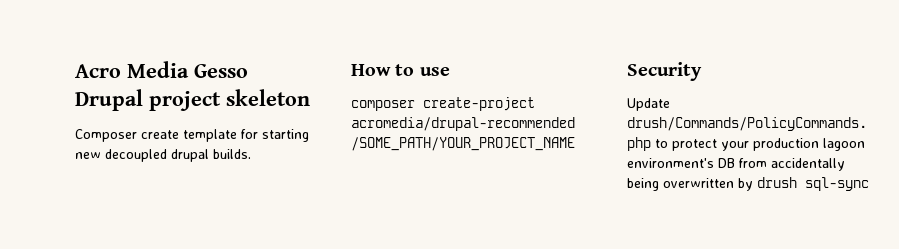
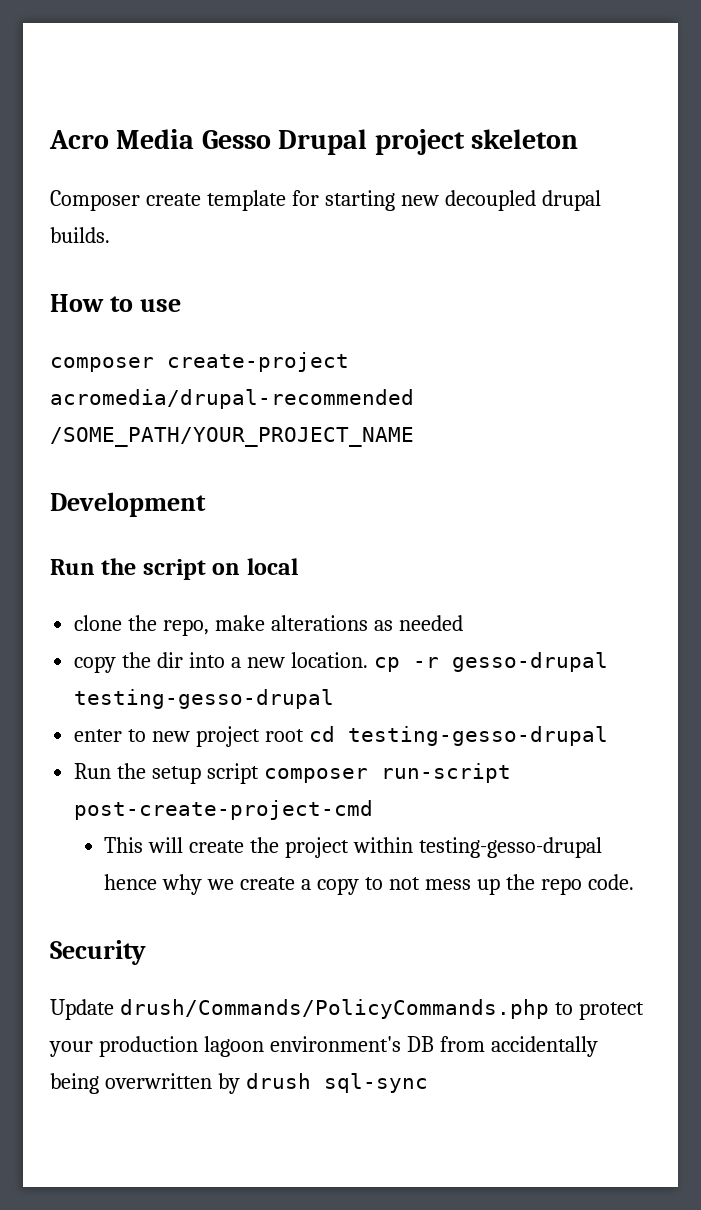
+ Development
+ Run the script on local
+ clone the repo, make alterations as needed
+ copy the dir into a new location. cp -r gesso-drupal testing-gesso-drupal
+ enter to new project root cd testing-gesso-drupal
+ Run the setup script composer run-script post-create-project-cmd
+ This will create the project within testing-gesso-drupal hence why we create a copy to not mess up the repo code.

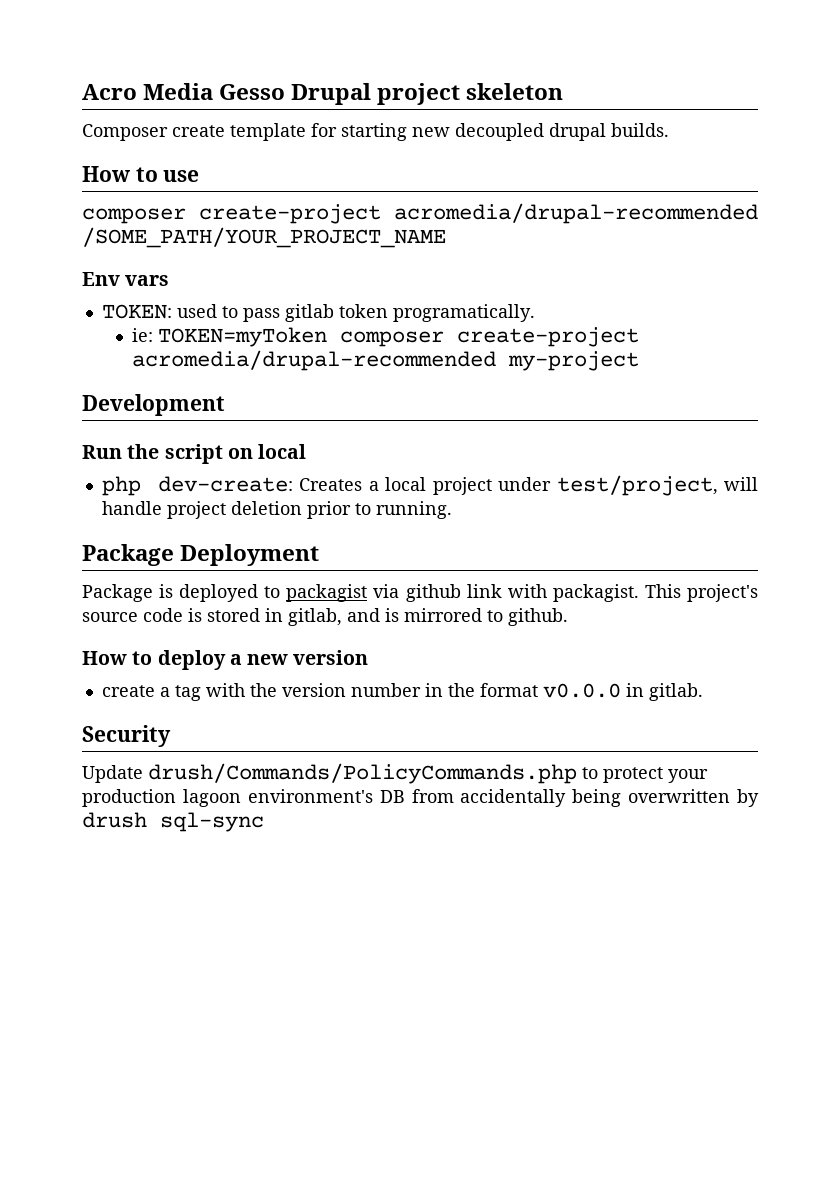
+ Env vars
+ TOKEN: used to pass gitlab token programatically.
+ ie: TOKEN=myToken composer create-project acromedia/drupal-recommended my-project
- clone the repo, make alterations as needed
- copy the dir into a new location. cp -r gesso-drupal testing-gesso-drupal
- enter to new project root cd testing-gesso-drupal
- Run the setup script composer run-script post-create-project-cmd
- This will create the project within testing-gesso-drupal hence why we create a copy to not mess up the repo code.
+ php dev-create: Creates a local project under test/project, will handle project deletion prior to running.
+ Package Deployment
+ Package is deployed to packagist via github link with packagist. This project's source code is stored in gitlab, and is mirrored to github.
+ How to deploy a new version
+ create a tag with the version number in the format v0.0.0 in gitlab.

